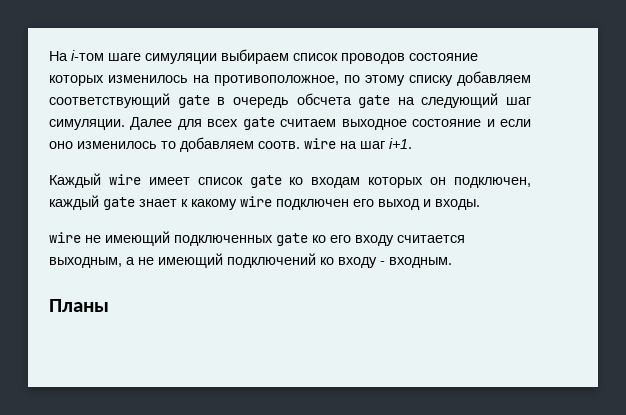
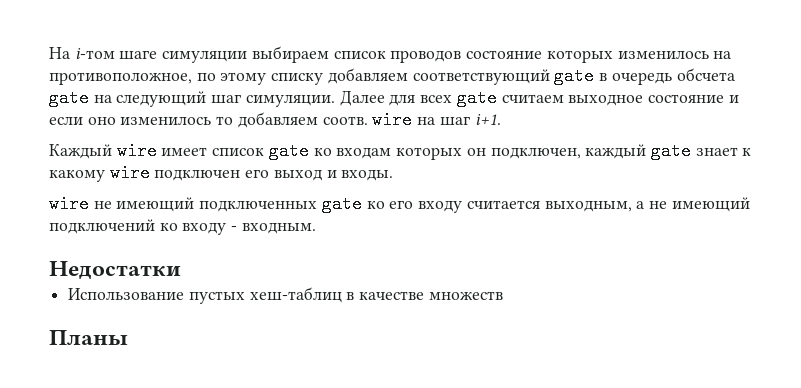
+ Недостатки
+ Использование пустых хеш-таблиц в качестве множеств

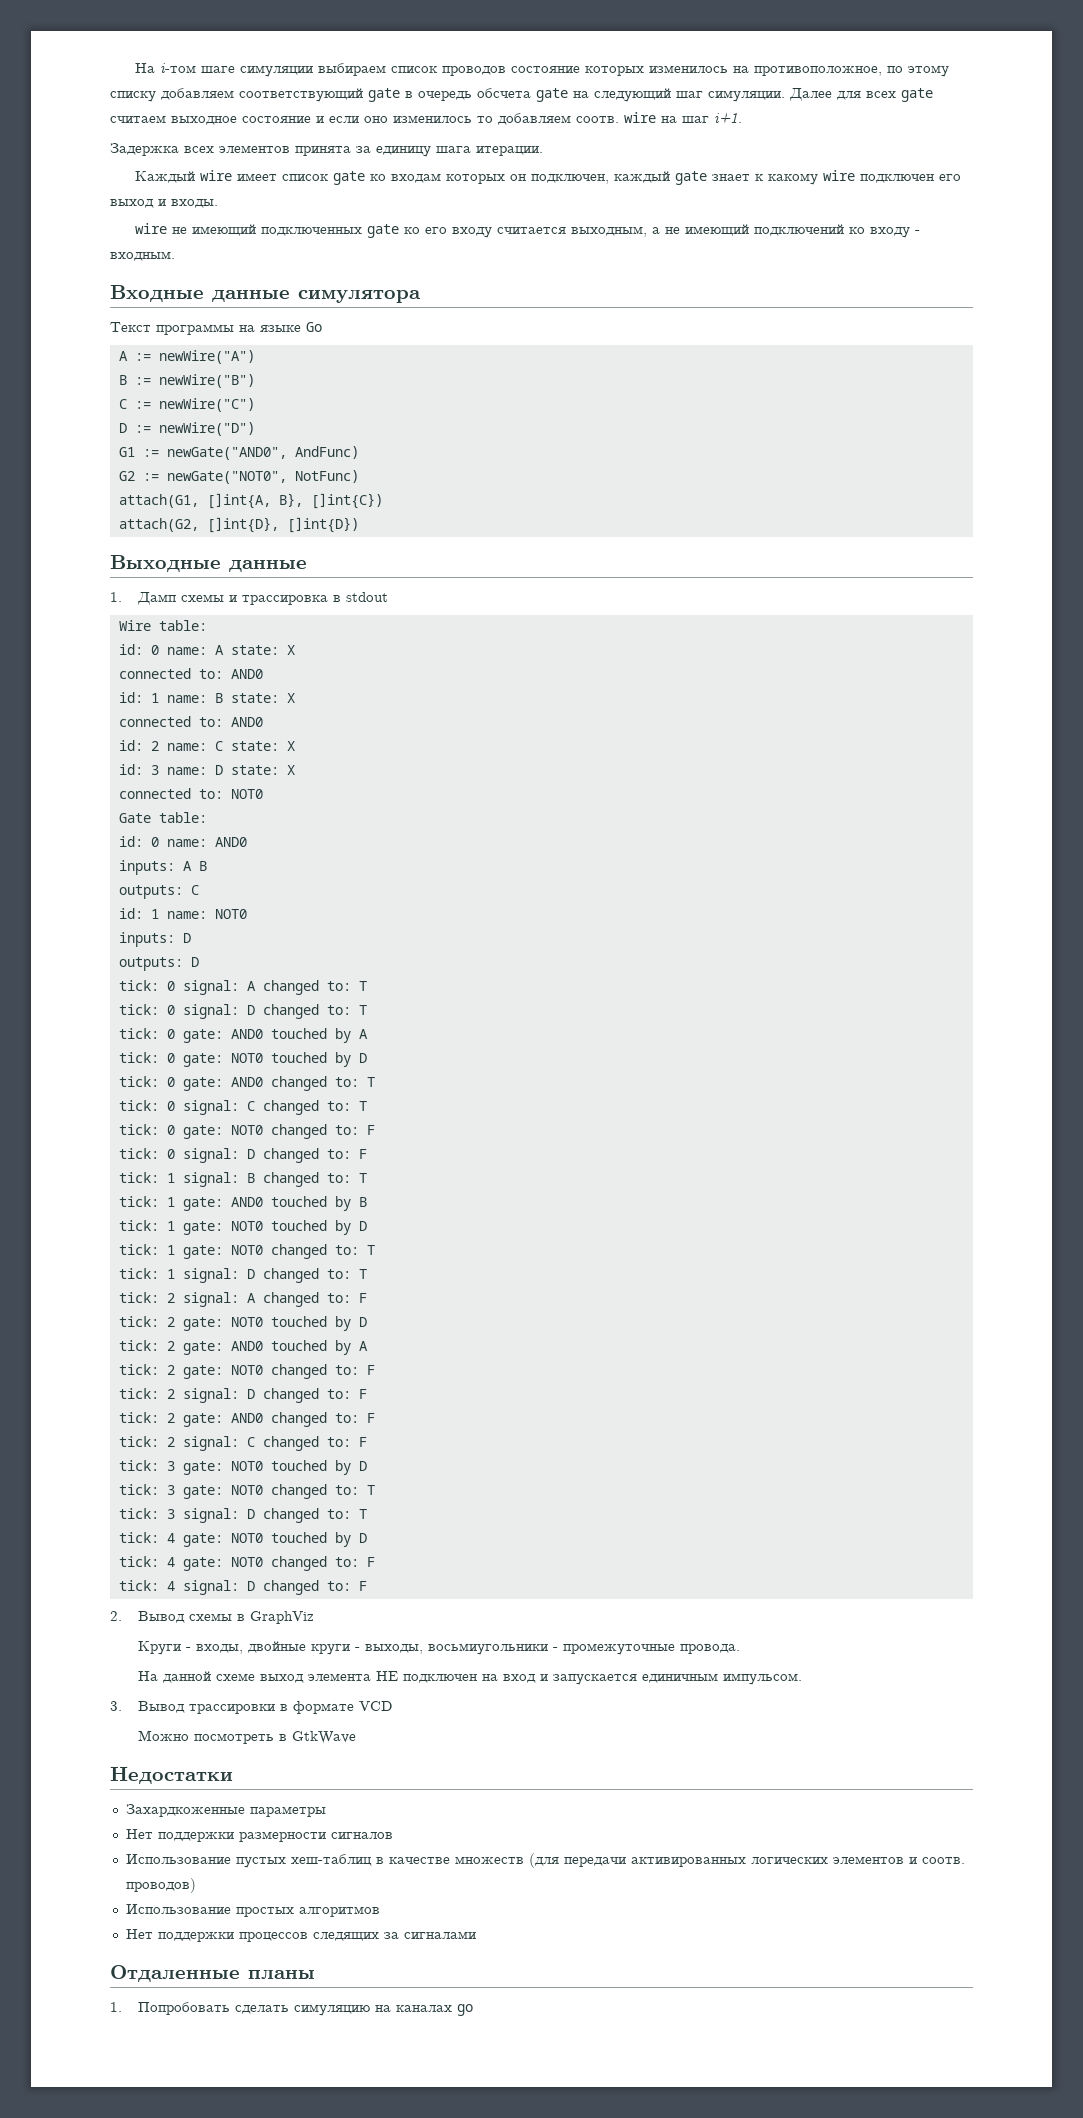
+ Задержка всех элементов принята за единицу шага итерации.
+ Входные данные симулятора
+ Текст программы на языке Go
+ A := newWire("A")
+ B := newWire("B")
+ C := newWire("C")
+ D := newWire("D")
+ G1 := newGate("AND0", AndFunc)
+ G2 := newGate("NOT0", NotFunc)
+ attach(G1, []int{A, B}, []int{C})
+ attach(G2, []int{D}, []int{D})
+ Выходные данные
+ 1. Дамп схемы и трассировка в stdout
+ Wire table:
+ id: 0 name: A state: X
+ connected to: AND0
+ id: 1 name: B state: X
+ connected to: AND0
+ id: 2 name: C state: X
+ id: 3 name: D state: X
+ connected to: NOT0
+ Gate table:
+ id: 0 name: AND0
+ inputs: A B
+ outputs: C
+ id: 1 name: NOT0
+ inputs: D
+ outputs: D
+ tick: 0 signal: A changed to: T
+ tick: 0 signal: D changed to: T
+ tick: 0 gate: AND0 touched by A
+ tick: 0 gate: NOT0 touched by D
+ tick: 0 gate: AND0 changed to: T
+ tick: 0 signal: C changed to: T
+ tick: 0 gate: NOT0 changed to: F
+ tick: 0 signal: D changed to: F
+ tick: 1 signal: B changed to: T
+ tick: 1 gate: AND0 touched by B
+ tick: 1 gate: NOT0 touched by D
+ tick: 1 gate: NOT0 changed to: T
+ tick: 1 signal: D changed to: T
+ tick: 2 signal: A changed to: F
+ tick: 2 gate: NOT0 touched by D
+ tick: 2 gate: AND0 touched by A
+ tick: 2 gate: NOT0 changed to: F
+ tick: 2 signal: D changed to: F
+ tick: 2 gate: AND0 changed to: F
+ tick: 2 signal: C changed to: F
+ tick: 3 gate: NOT0 touched by D
+ tick: 3 gate: NOT0 changed to: T
+ tick: 3 signal: D changed to: T
+ tick: 4 gate: NOT0 touched by D
+ tick: 4 gate: NOT0 changed to: F
+ tick: 4 signal: D changed to: F
+ 2. Вывод схемы в GraphViz
+ Круги - входы, двойные круги - выходы, восьмиугольники - промежуточные провода.
+ На данной схеме выход элемента НЕ подключен на вход и запускается единичным импульсом.
+ 3. Вывод трассировки в формате VCD
+ Можно посмотреть в GtkWave
  Недостатки
+ Захардкоженные параметры
+ Нет поддержки размерности сигналов
- Использование пустых хеш-таблиц в качестве множеств
- Планы
+ Использование пустых хеш-таблиц в качестве множеств (для передачи активированных логических элементов и соотв. проводов)
+ Использование простых алгоритмов
+ Нет поддержки процессов следящих за сигналами
+ Отдаленные планы
+ 1. Попробовать сделать симуляцию на каналах go

